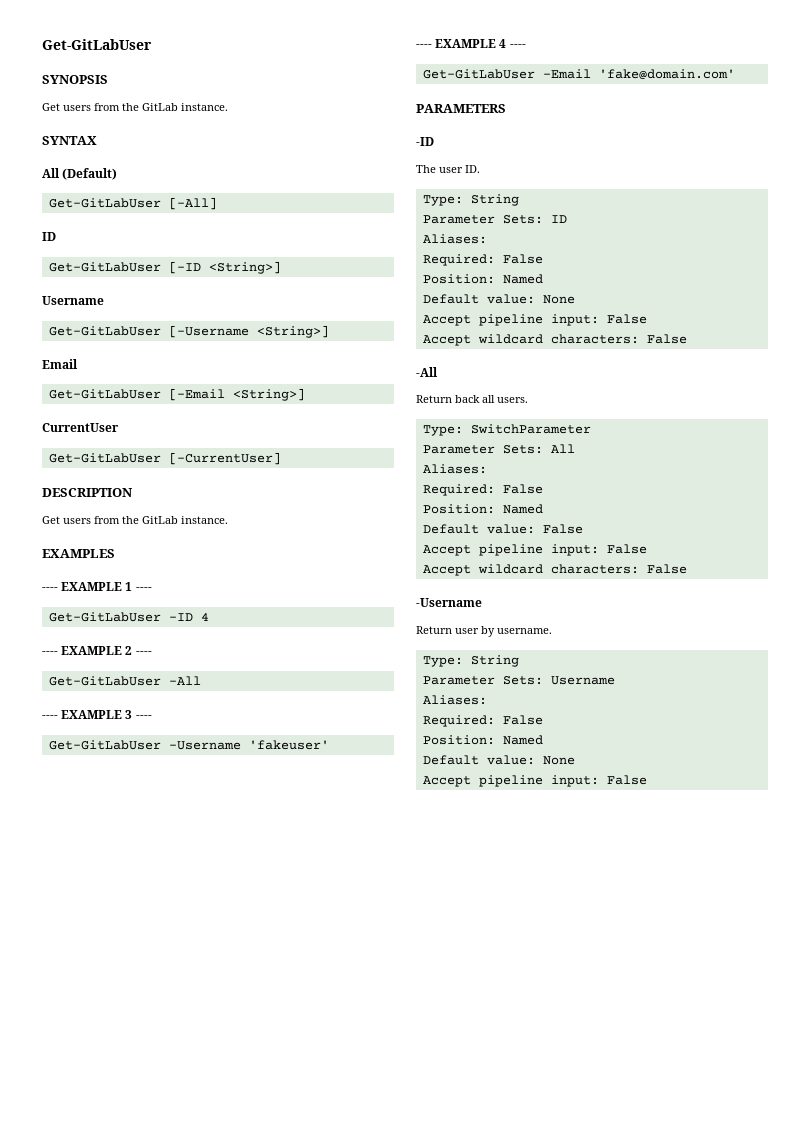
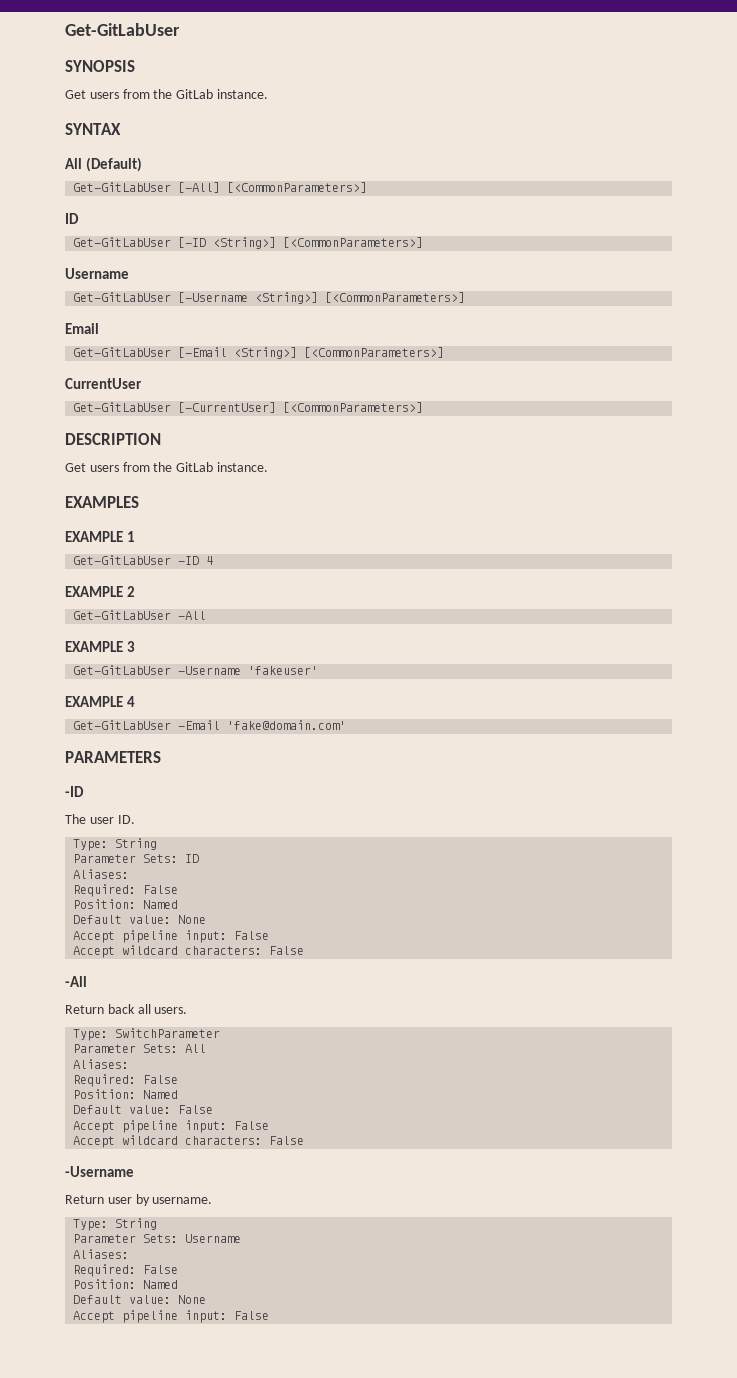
- Get-GitLabUser [-All]
+ Get-GitLabUser [-All] [<CommonParameters>]
- Get-GitLabUser [-ID <String>]
+ Get-GitLabUser [-ID <String>] [<CommonParameters>]
- Get-GitLabUser [-Username <String>]
+ Get-GitLabUser [-Username <String>] [<CommonParameters>]
- Get-GitLabUser [-Email <String>]
+ Get-GitLabUser [-Email <String>] [<CommonParameters>]
- Get-GitLabUser [-CurrentUser]
+ Get-GitLabUser [-CurrentUser] [<CommonParameters>]
- ---- EXAMPLE 1 ----
+ EXAMPLE 1
- ---- EXAMPLE 2 ----
+ EXAMPLE 2
- ---- EXAMPLE 3 ----
+ EXAMPLE 3
- ---- EXAMPLE 4 ----
+ EXAMPLE 4

